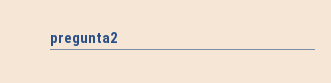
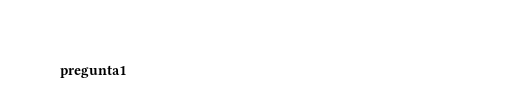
- pregunta2
+ pregunta1

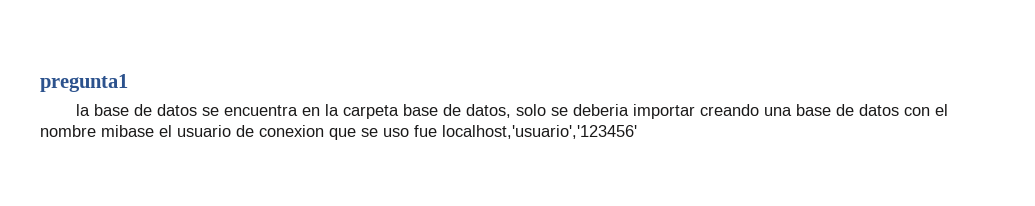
+ la base de datos se encuentra en la carpeta base de datos, solo se deberia importar creando una base de datos con el nombre mibase el usuario de conexion que se uso fue localhost,'usuario','123456'

